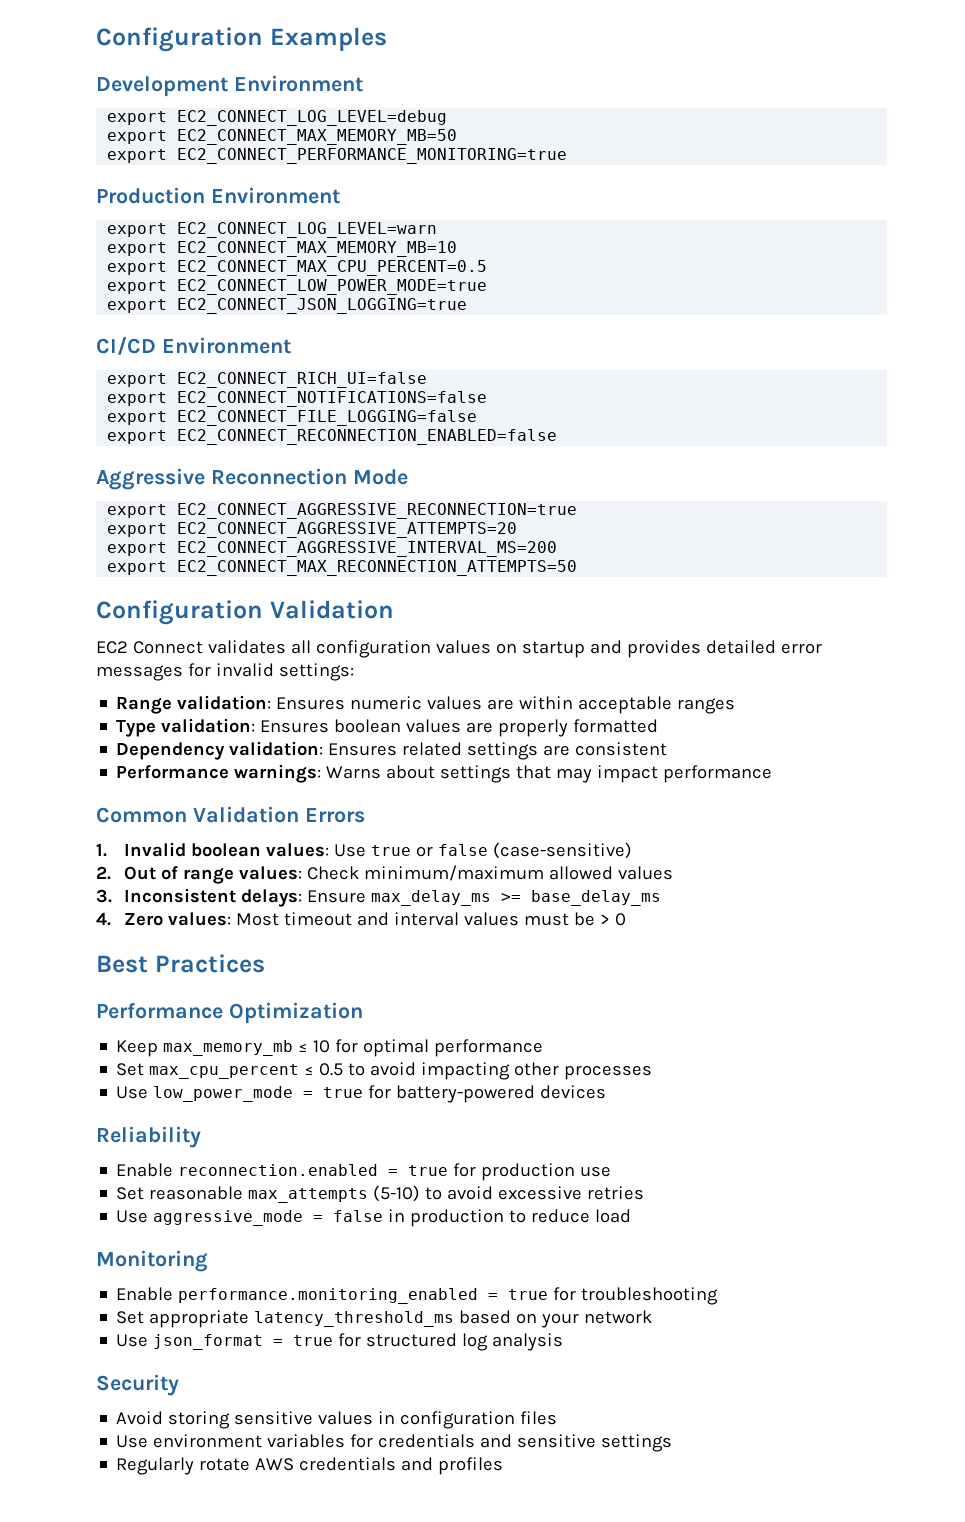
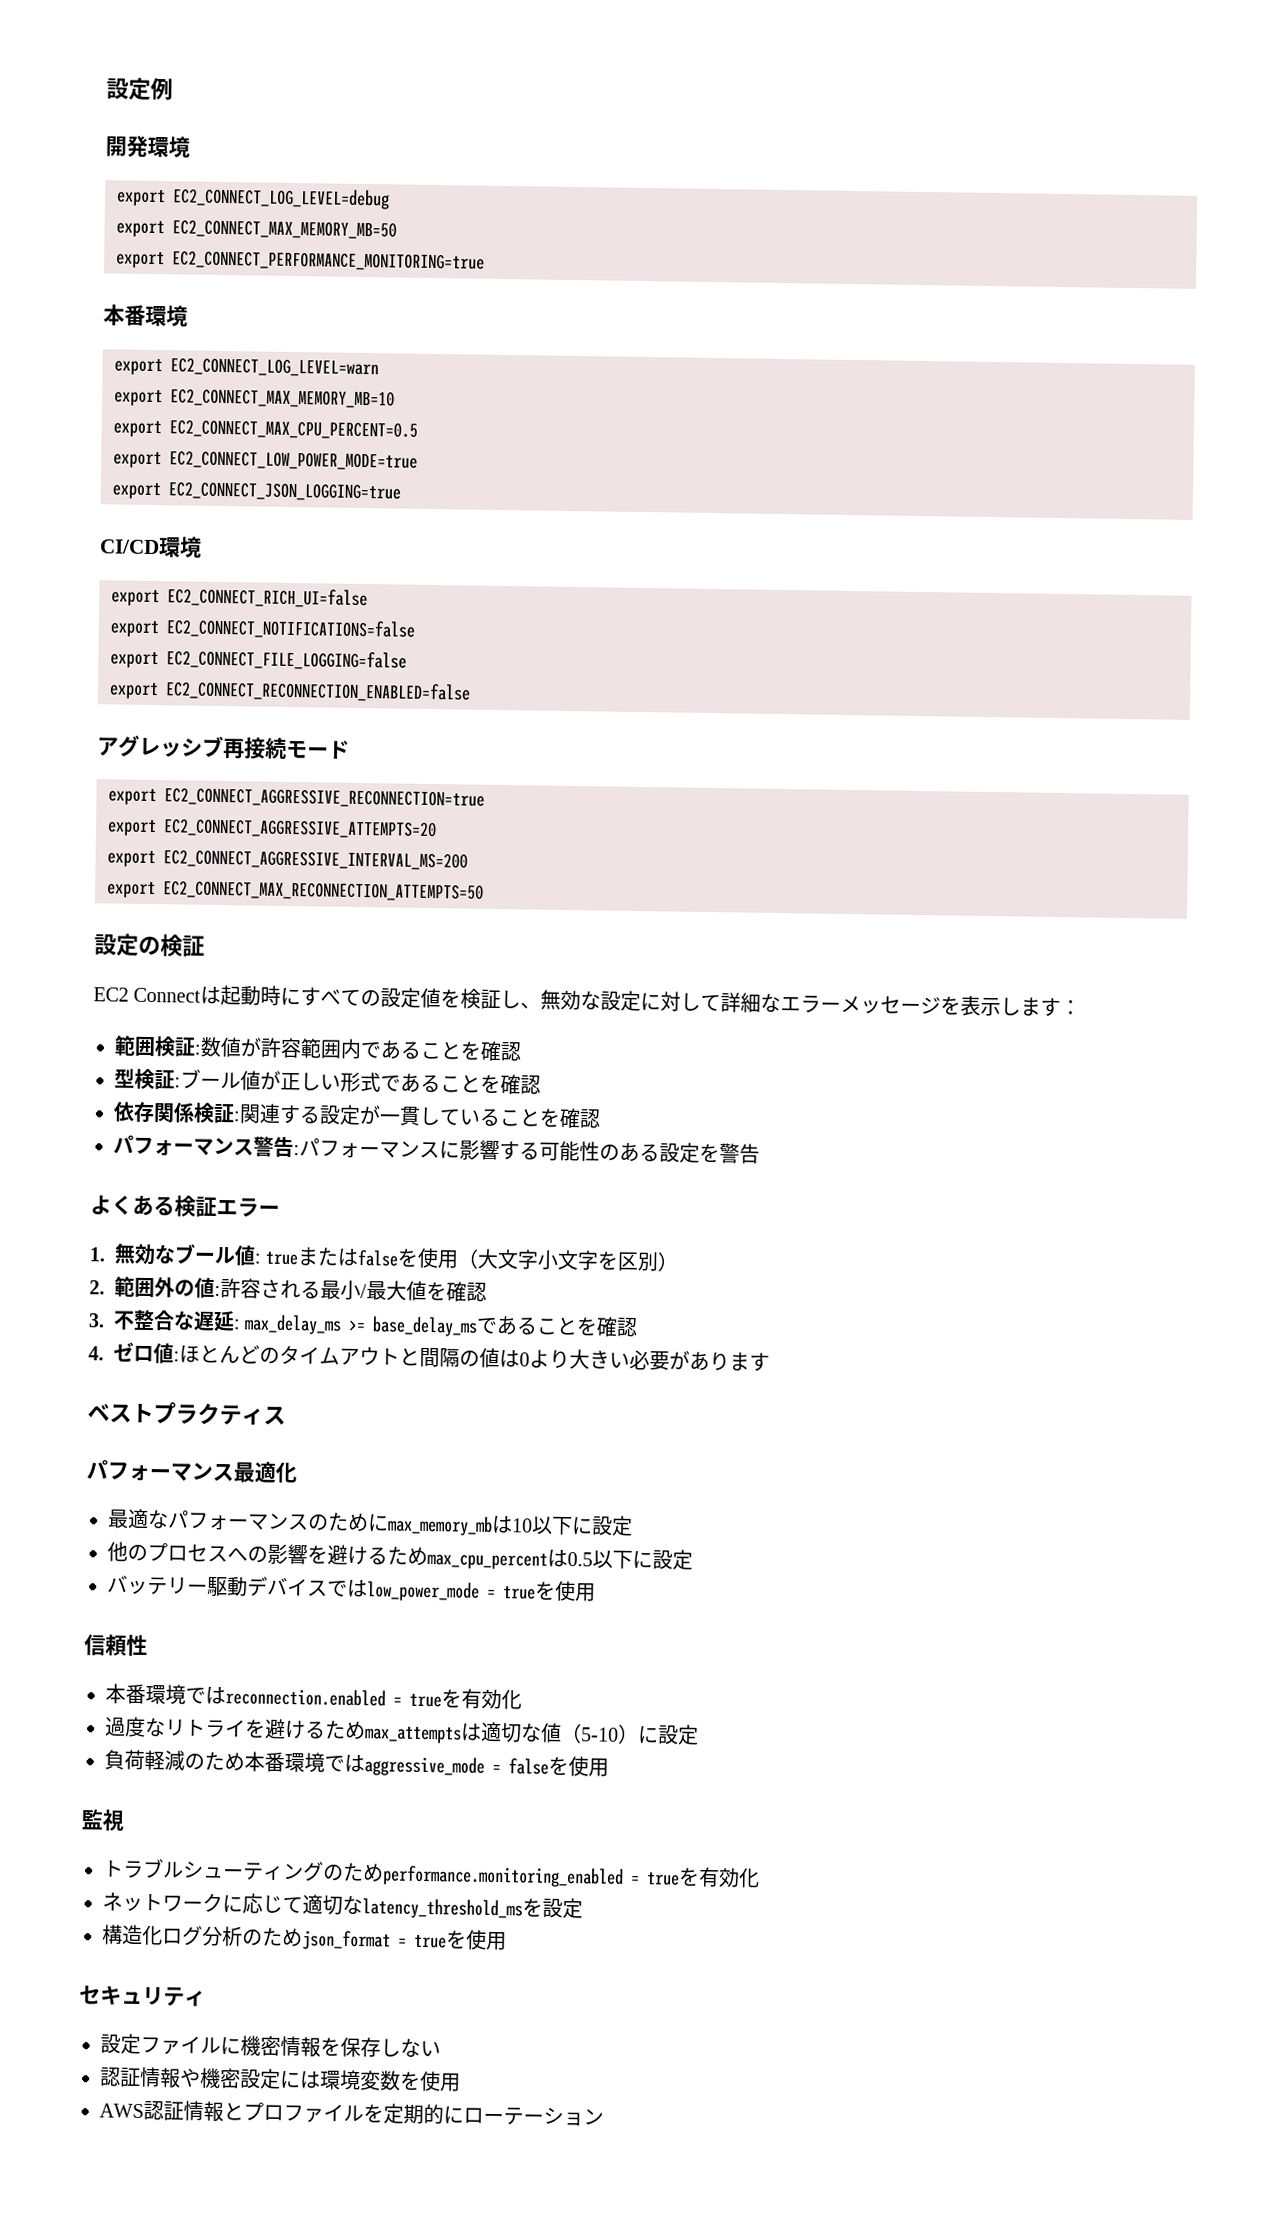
- Configuration Examples
- Development Environment
+ 設定例
+ 開発環境
  export EC2_CONNECT_PERFORMANCE_MONITORING=true
- Production Environment
+ 本番環境
- CI/CD Environment
+ CI/CD環境
- Aggressive Reconnection Mode
+ アグレッシブ再接続モード
- Configuration Validation
+ 設定の検証
- EC2 Connect validates all configuration values on startup and provides detailed error messages for invalid settings:
- Range validation: Ensures numeric values are within acceptable ranges
- Type validation: Ensures boolean values are properly formatted
- Dependency validation: Ensures related settings are consistent
- Performance warnings: Warns about settings that may impact performance
- Common Validation Errors
- 1. Invalid boolean values: Use true or false (case-sensitive)
- 2. Out of range values: Check minimum/maximum allowed values
- 3. Inconsistent delays: Ensure max_delay_ms >= base_delay_ms
- 4. Zero values: Most timeout and interval values must be > 0
- Best Practices
- Performance Optimization
- Keep max_memory_mb ≤ 10 for optimal performance
- Set max_cpu_percent ≤ 0.5 to avoid impacting other processes
- Use low_power_mode = true for battery-powered devices
- Reliability
- Enable reconnection.enabled = true for production use
- Set reasonable max_attempts (5-10) to avoid excessive retries
- Use aggressive_mode = false in production to reduce load
- Monitoring
- Enable performance.monitoring_enabled = true for troubleshooting
- Set appropriate latency_threshold_ms based on your network
- Use json_format = true for structured log analysis
- Security
- Avoid storing sensitive values in configuration files
- Use environment variables for credentials and sensitive settings
- Regularly rotate AWS credentials and profiles
+ EC2 Connectは起動時にすべての設定値を検証し、無効な設定に対して詳細なエラーメッセージを表示します：
+ 範囲検証:数値が許容範囲内であることを確認
+ 型検証:ブール値が正しい形式であることを確認
+ 依存関係検証:関連する設定が一貫していることを確認
+ パフォーマンス警告:パフォーマンスに影響する可能性のある設定を警告
+ よくある検証エラー
+ 1.無効なブール値: trueまたはfalseを使用（大文字小文字を区別）
+ 2.範囲外の値:許容される最小/最大値を確認
+ 3.不整合な遅延: max_delay_ms >= base_delay_msであることを確認
+ 4.ゼロ値:ほとんどのタイムアウトと間隔の値は0より大きい必要があります
+ ベストプラクティス
+ パフォーマンス最適化
+ 最適なパフォーマンスのためにmax_memory_mbは10以下に設定
+ 他のプロセスへの影響を避けるためmax_cpu_percentは0.5以下に設定
+ バッテリー駆動デバイスではlow_power_mode = trueを使用
+ 信頼性
+ 本番環境ではreconnection.enabled = trueを有効化
+ 過度なリトライを避けるためmax_attemptsは適切な値（5-10）に設定
+ 負荷軽減のため本番環境ではaggressive_mode = falseを使用
+ 監視
+ トラブルシューティングのためperformance.monitoring_enabled = trueを有効化
+ ネットワークに応じて適切なlatency_threshold_msを設定
+ 構造化ログ分析のためjson_format = trueを使用
+ セキュリティ
+ 設定ファイルに機密情報を保存しない
+ 認証情報や機密設定には環境変数を使用
+ AWS認証情報とプロファイルを定期的にローテーション

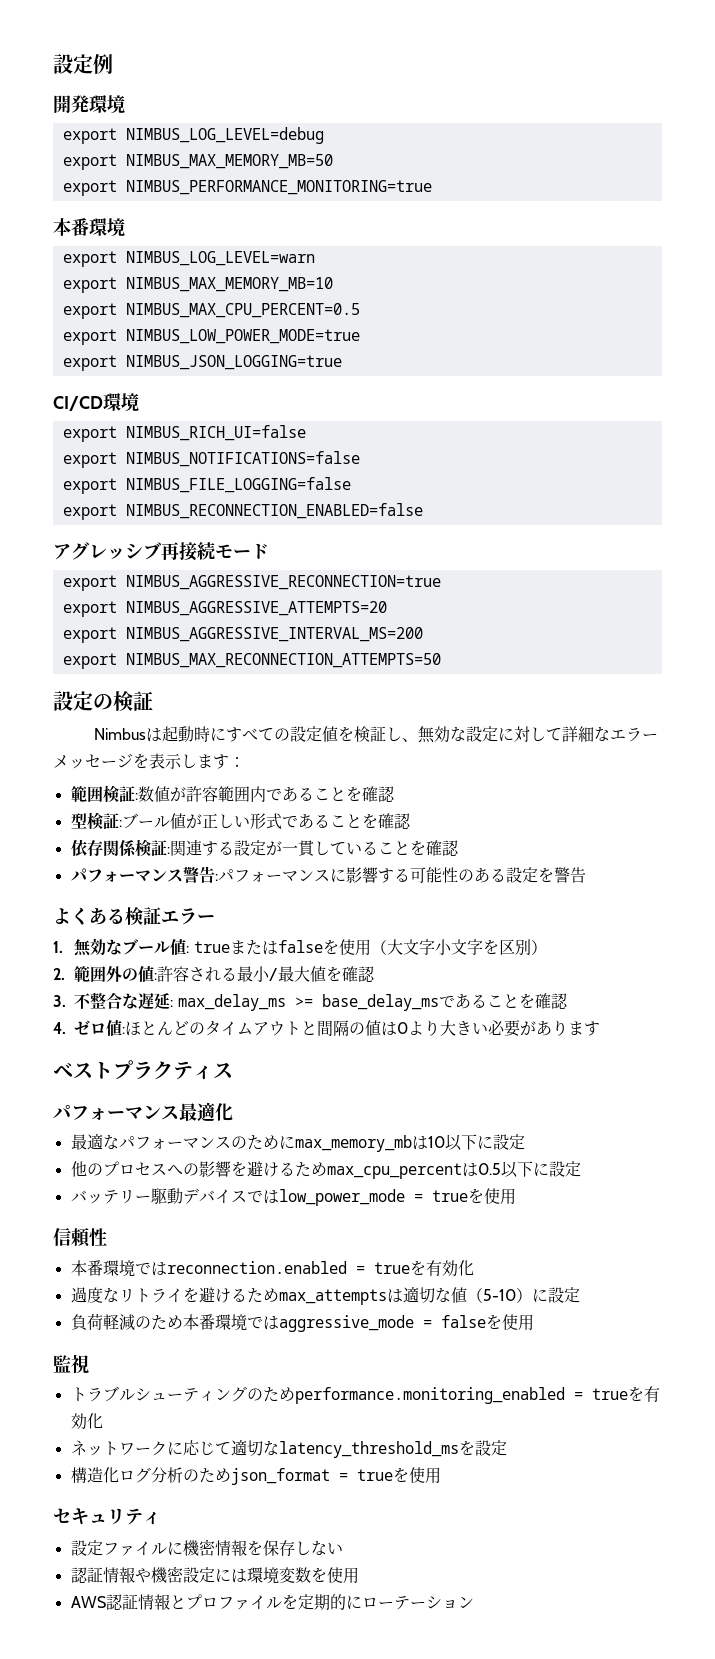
- export EC2_CONNECT_LOG_LEVEL=debug
- export EC2_CONNECT_MAX_MEMORY_MB=50
- export EC2_CONNECT_PERFORMANCE_MONITORING=true
+ export NIMBUS_LOG_LEVEL=debug
+ export NIMBUS_MAX_MEMORY_MB=50
+ export NIMBUS_PERFORMANCE_MONITORING=true
- export EC2_CONNECT_LOG_LEVEL=warn
- export EC2_CONNECT_MAX_MEMORY_MB=10
- export EC2_CONNECT_MAX_CPU_PERCENT=0.5
- export EC2_CONNECT_LOW_POWER_MODE=true
- export EC2_CONNECT_JSON_LOGGING=true
+ export NIMBUS_LOG_LEVEL=warn
+ export NIMBUS_MAX_MEMORY_MB=10
+ export NIMBUS_MAX_CPU_PERCENT=0.5
+ export NIMBUS_LOW_POWER_MODE=true
+ export NIMBUS_JSON_LOGGING=true
- export EC2_CONNECT_RICH_UI=false
- export EC2_CONNECT_NOTIFICATIONS=false
- export EC2_CONNECT_FILE_LOGGING=false
- export EC2_CONNECT_RECONNECTION_ENABLED=false
+ export NIMBUS_RICH_UI=false
+ export NIMBUS_NOTIFICATIONS=false
+ export NIMBUS_FILE_LOGGING=false
+ export NIMBUS_RECONNECTION_ENABLED=false
- export EC2_CONNECT_AGGRESSIVE_RECONNECTION=true
- export EC2_CONNECT_AGGRESSIVE_ATTEMPTS=20
- export EC2_CONNECT_AGGRESSIVE_INTERVAL_MS=200
- export EC2_CONNECT_MAX_RECONNECTION_ATTEMPTS=50
+ export NIMBUS_AGGRESSIVE_RECONNECTION=true
+ export NIMBUS_AGGRESSIVE_ATTEMPTS=20
+ export NIMBUS_AGGRESSIVE_INTERVAL_MS=200
+ export NIMBUS_MAX_RECONNECTION_ATTEMPTS=50
- EC2 Connectは起動時にすべての設定値を検証し、無効な設定に対して詳細なエラーメッセージを表示します：
+ Nimbusは起動時にすべての設定値を検証し、無効な設定に対して詳細なエラーメッセージを表示します：

